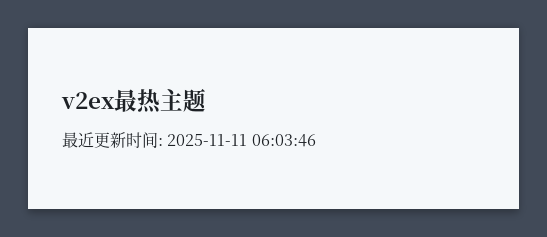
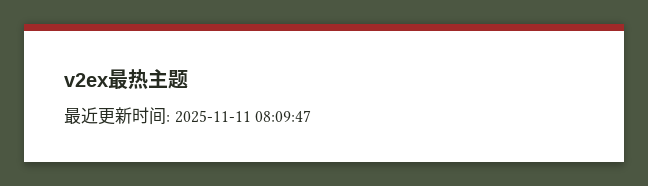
- 最近更新时间: 2025-11-11 06:03:46
+ 最近更新时间: 2025-11-11 08:09:47

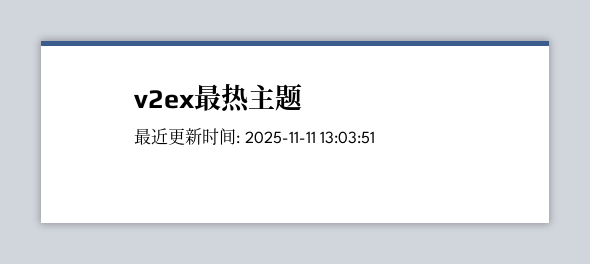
- 最近更新时间: 2025-11-11 08:09:47
+ 最近更新时间: 2025-11-11 13:03:51

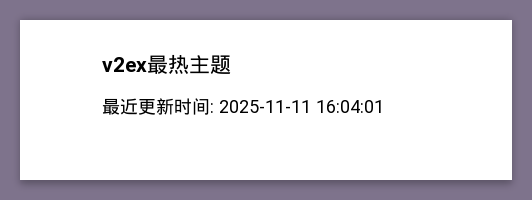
- 最近更新时间: 2025-11-11 13:03:51
+ 最近更新时间: 2025-11-11 16:04:01

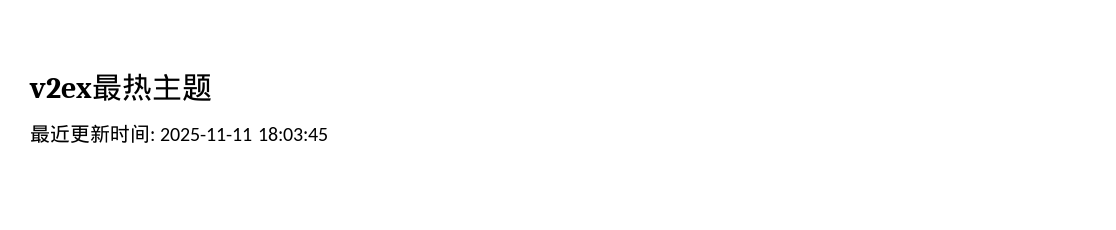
- 最近更新时间: 2025-11-11 16:04:01
+ 最近更新时间: 2025-11-11 18:03:45

